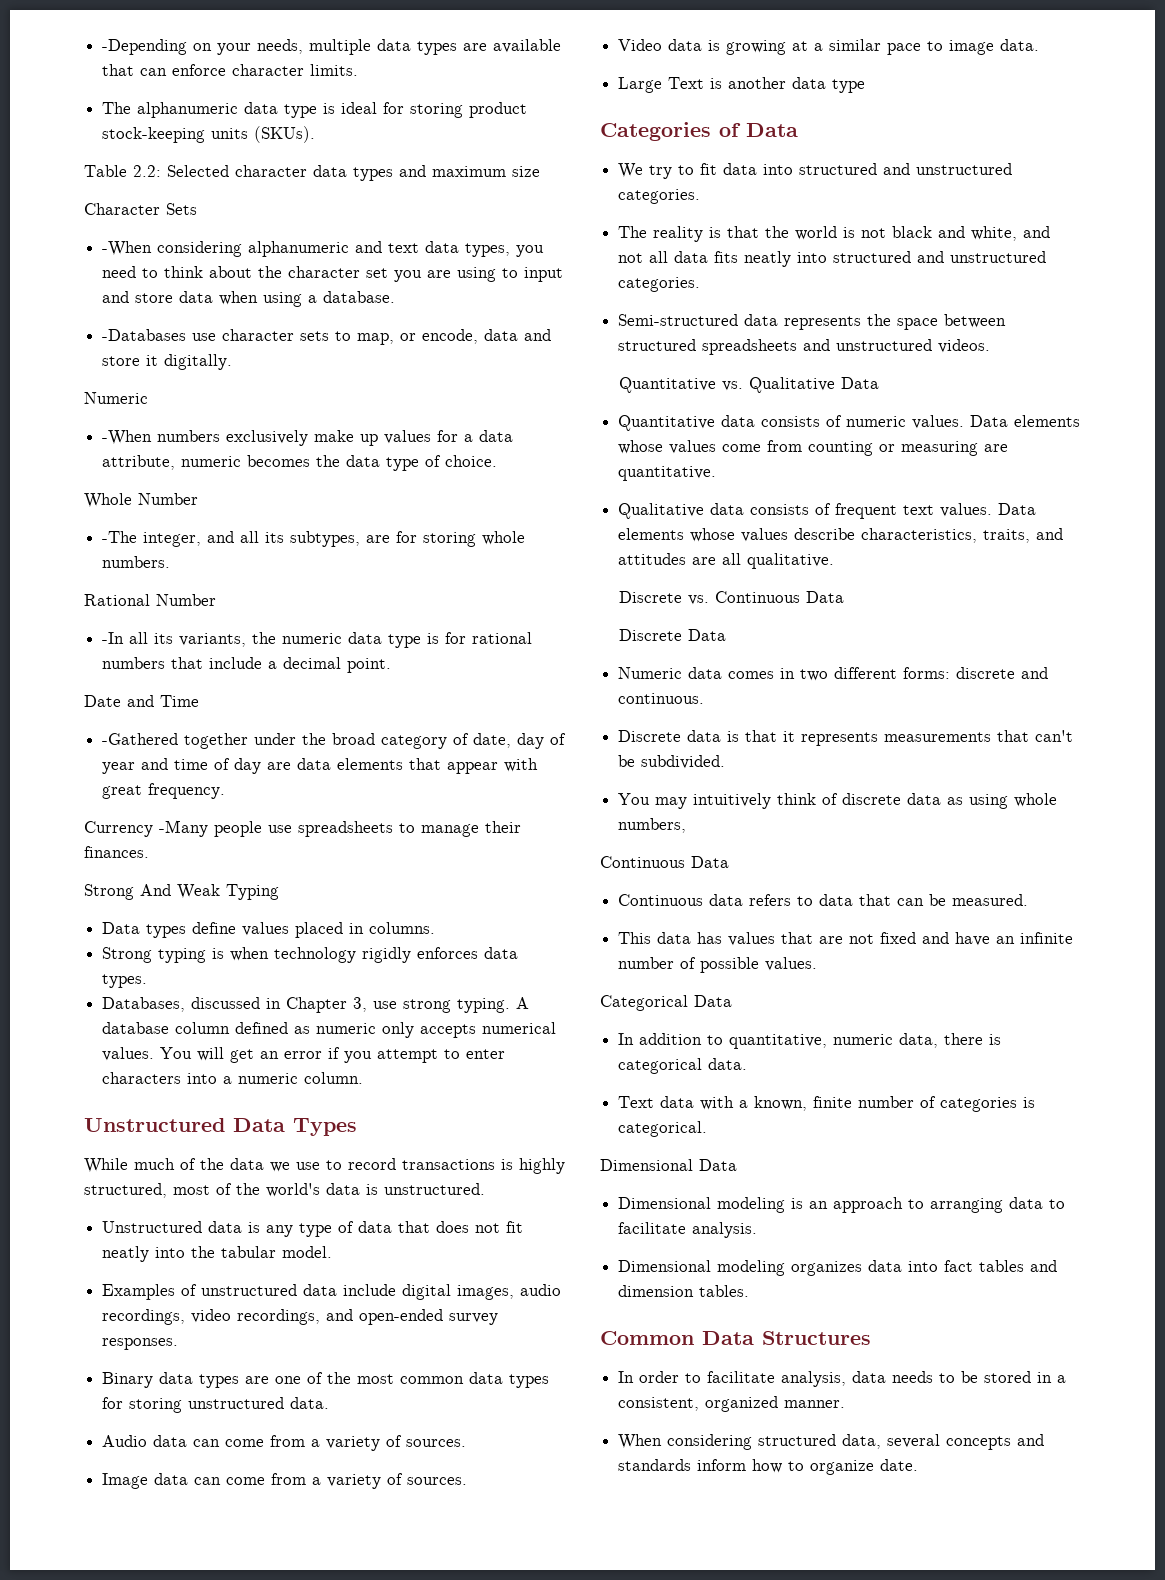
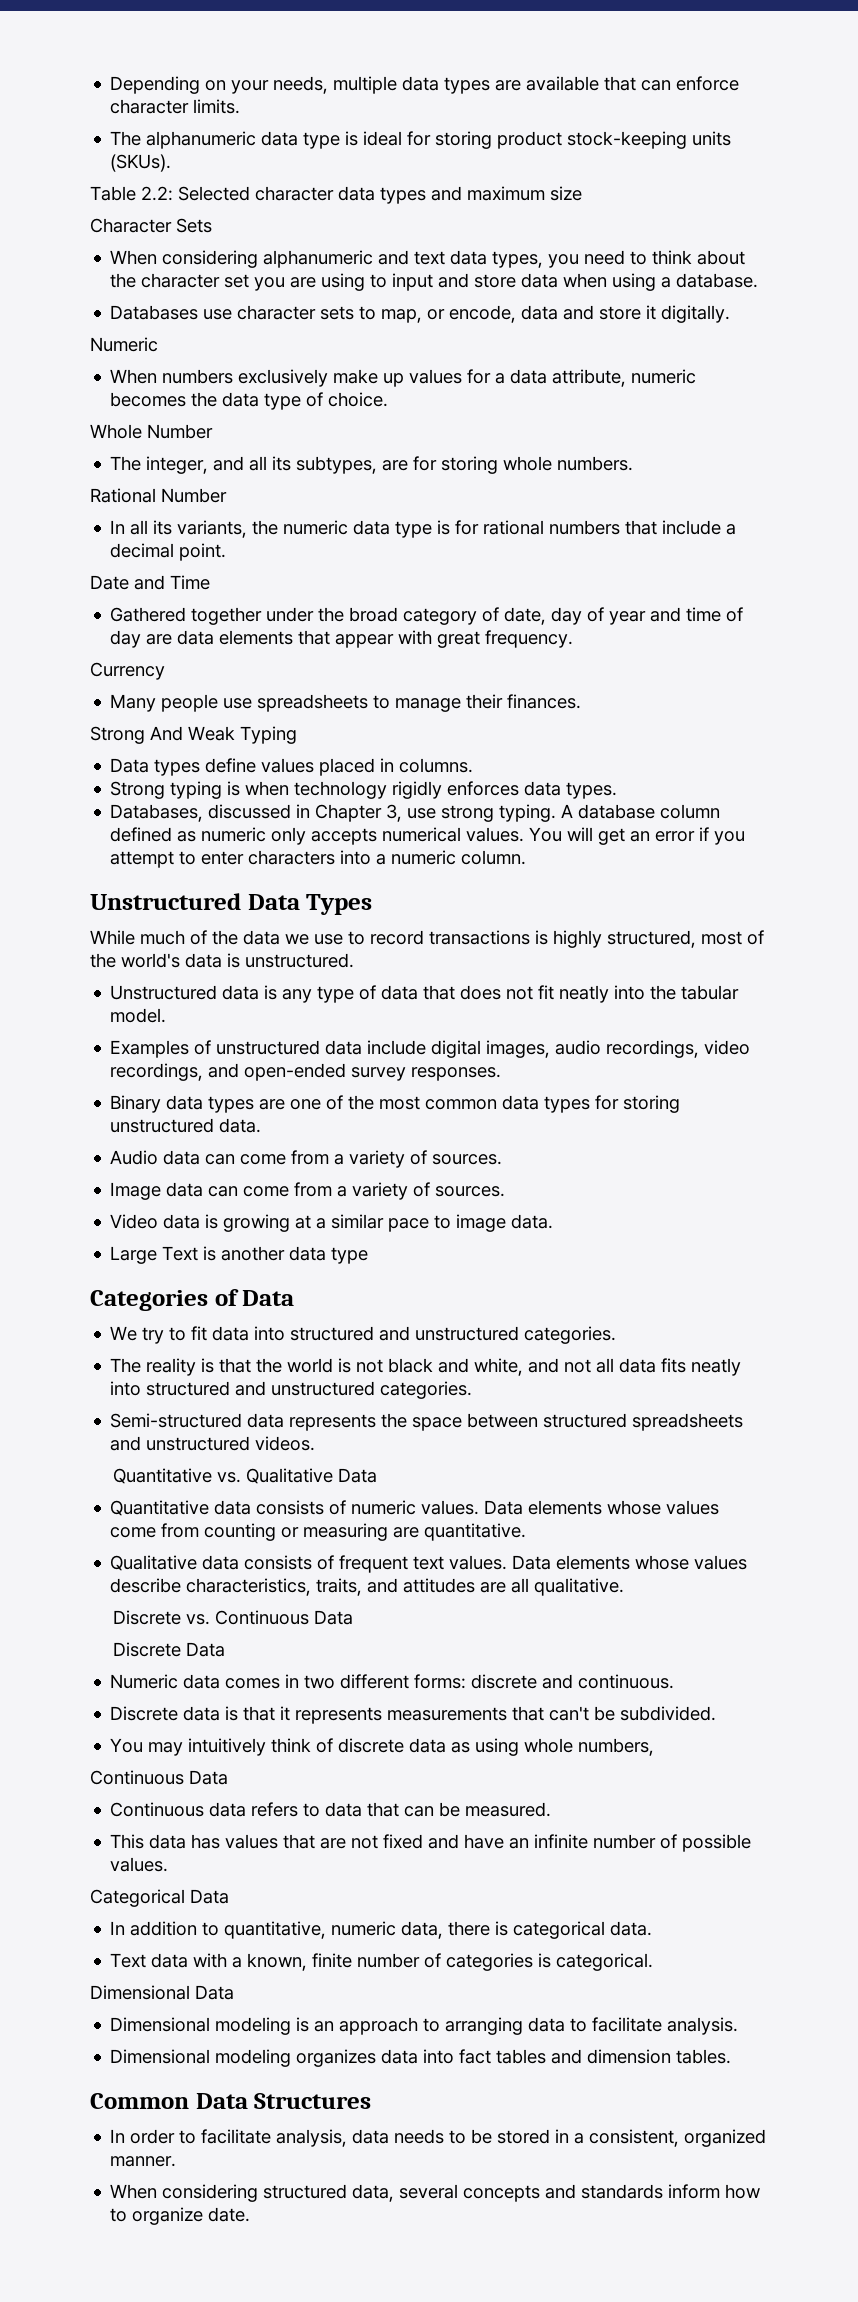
- -Depending on your needs, multiple data types are available that can enforce character limits.
+ Depending on your needs, multiple data types are available that can enforce character limits.
- -When considering alphanumeric and text data types, you need to think about the character set you are using to input and store data when using a database.
+ When considering alphanumeric and text data types, you need to think about the character set you are using to input and store data when using a database.
- -Databases use character sets to map, or encode, data and store it digitally.
+ Databases use character sets to map, or encode, data and store it digitally.
- -When numbers exclusively make up values for a data attribute, numeric becomes the data type of choice.
+ When numbers exclusively make up values for a data attribute, numeric becomes the data type of choice.
- -The integer, and all its subtypes, are for storing whole numbers.
+ The integer, and all its subtypes, are for storing whole numbers.
- -In all its variants, the numeric data type is for rational numbers that include a decimal point.
+ In all its variants, the numeric data type is for rational numbers that include a decimal point.
- -Gathered together under the broad category of date, day of year and time of day are data elements that appear with great frequency.
+ Gathered together under the broad category of date, day of year and time of day are data elements that appear with great frequency.
- Currency -Many people use spreadsheets to manage their finances.
+ Currency
+ Many people use spreadsheets to manage their finances.

